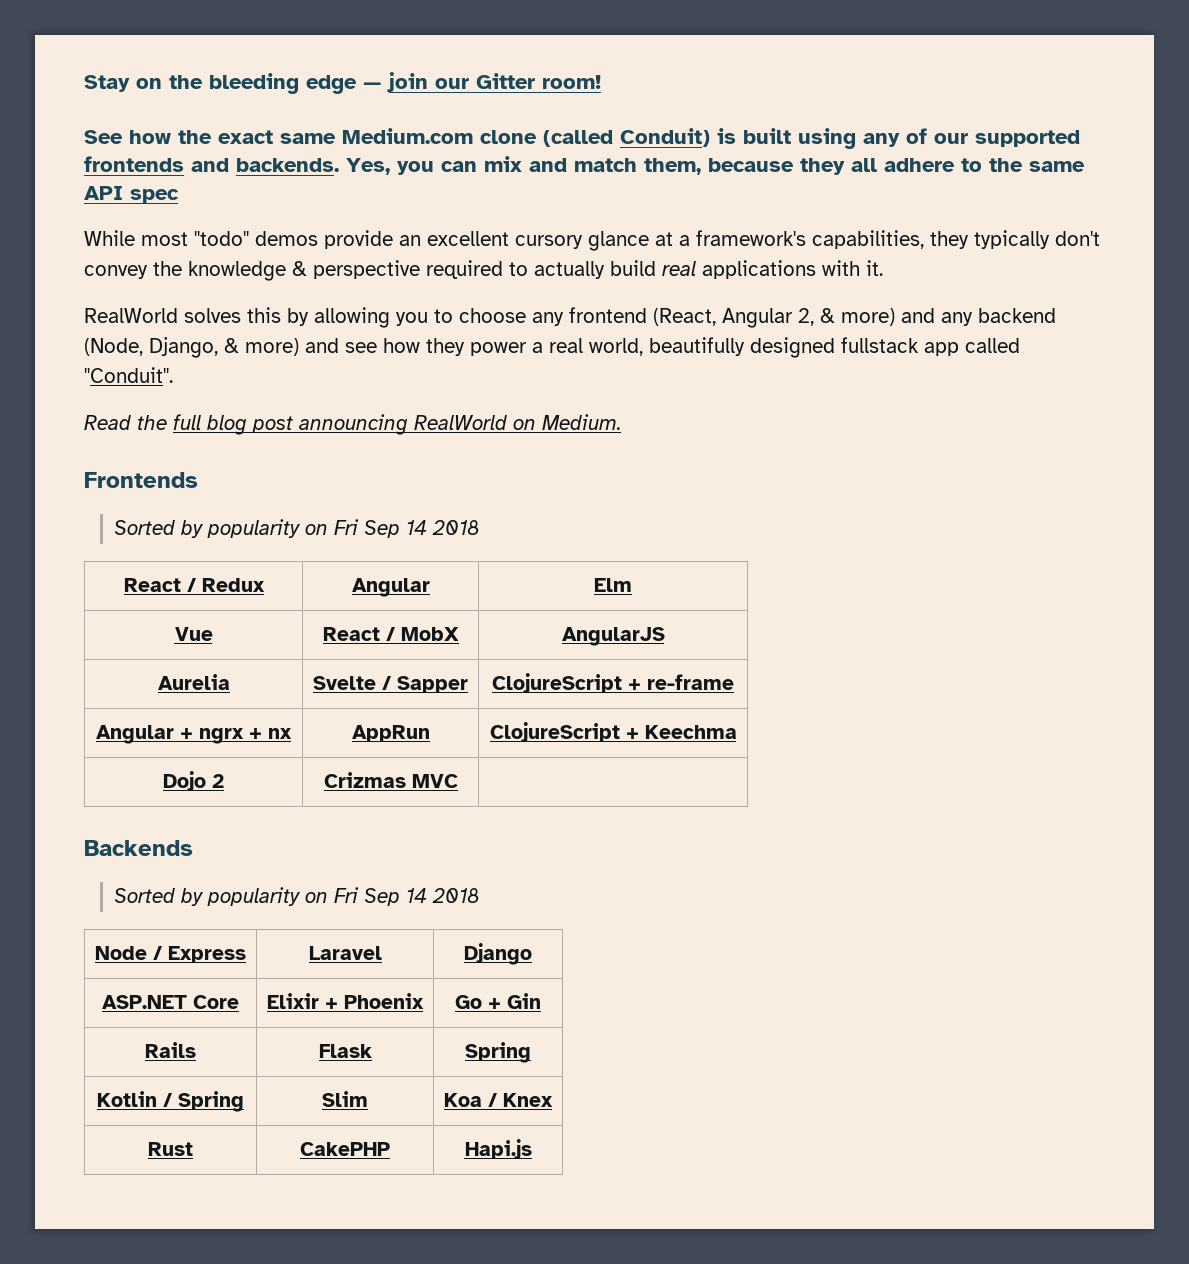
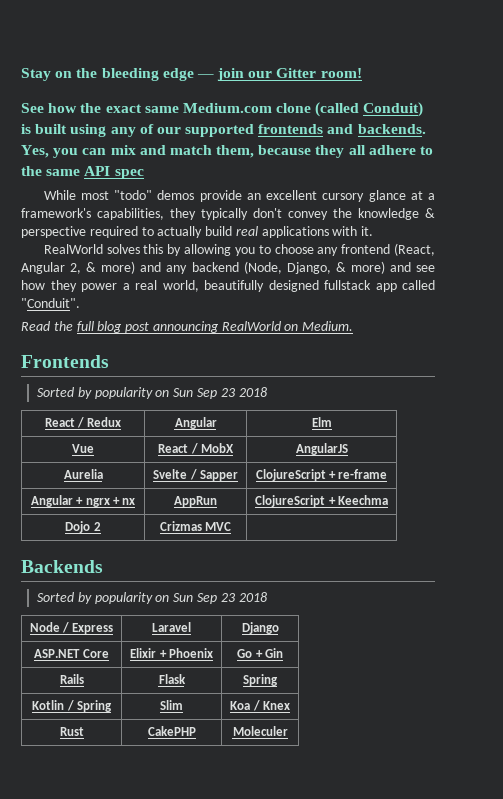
  Frontends
- Sorted by popularity on Fri Sep 14 2018
+ Sorted by popularity on Sun Sep 23 2018
  Backends
- Sorted by popularity on Fri Sep 14 2018
+ Sorted by popularity on Sun Sep 23 2018
- Rust | CakePHP | Hapi.js
+ Rust | CakePHP | Moleculer

